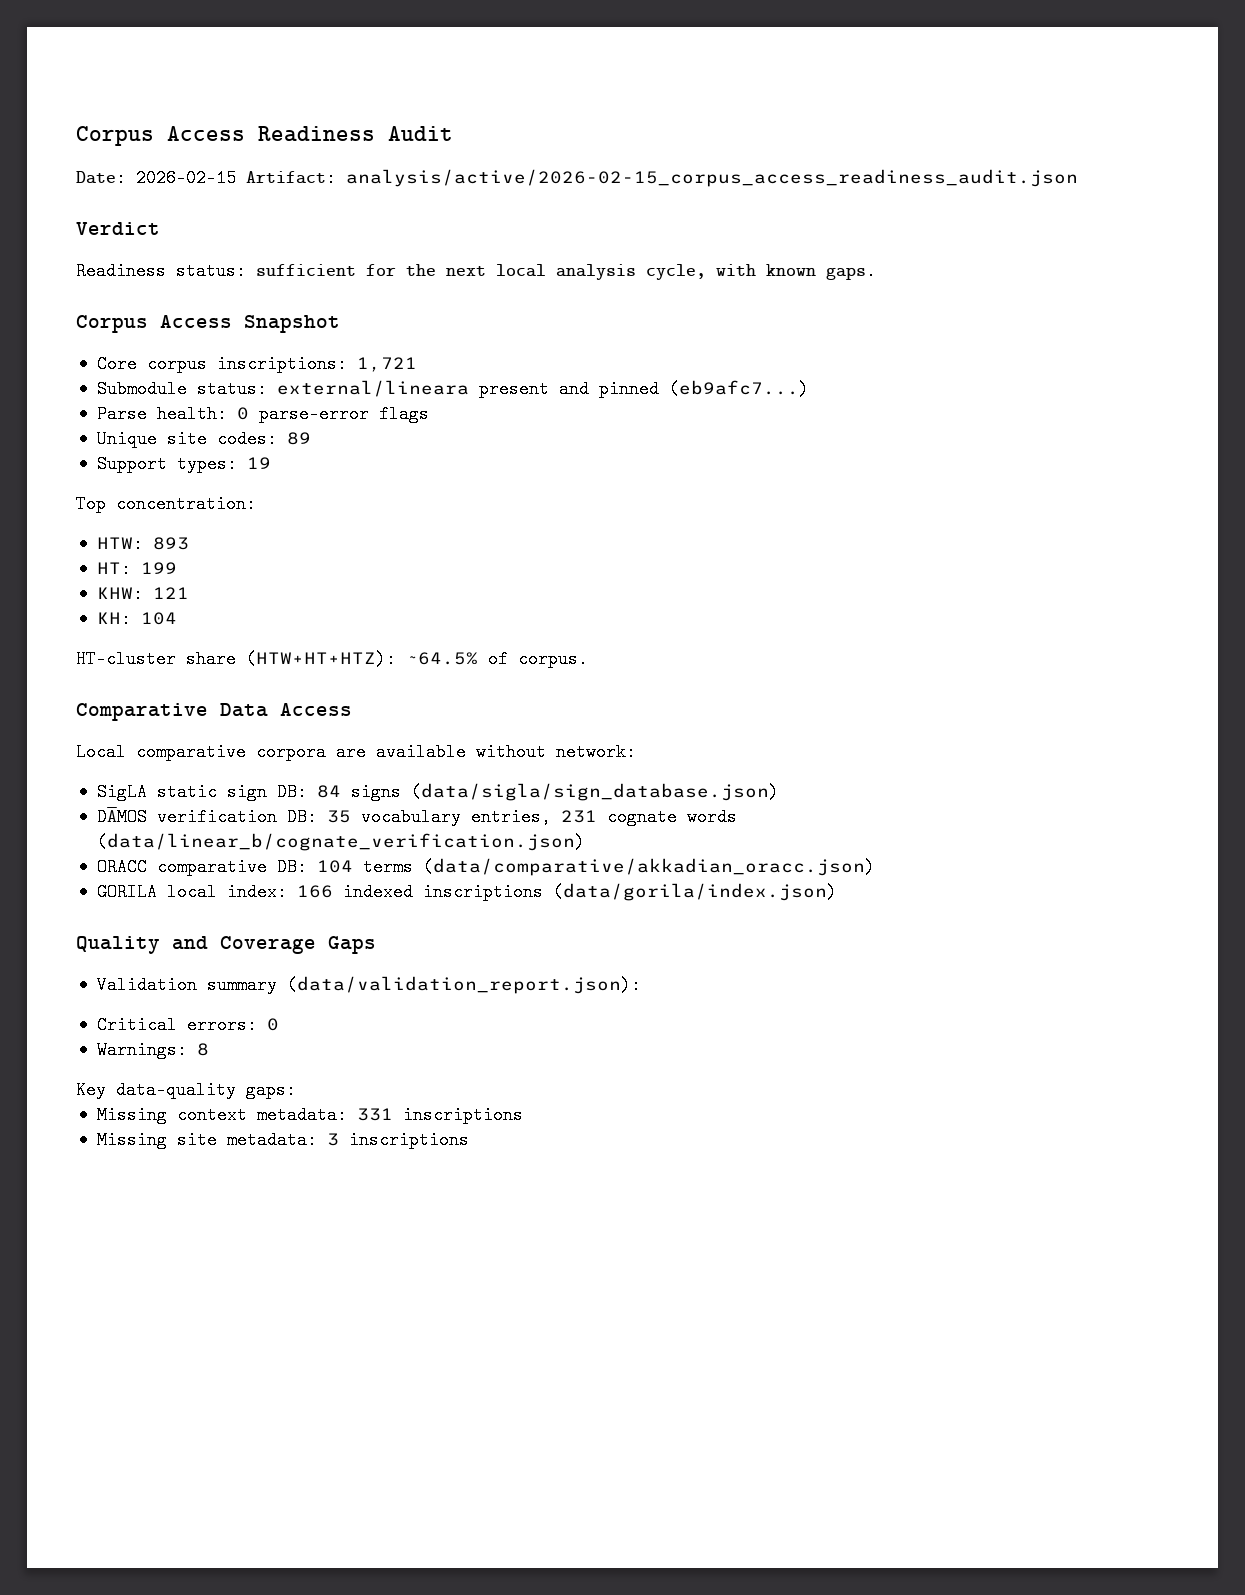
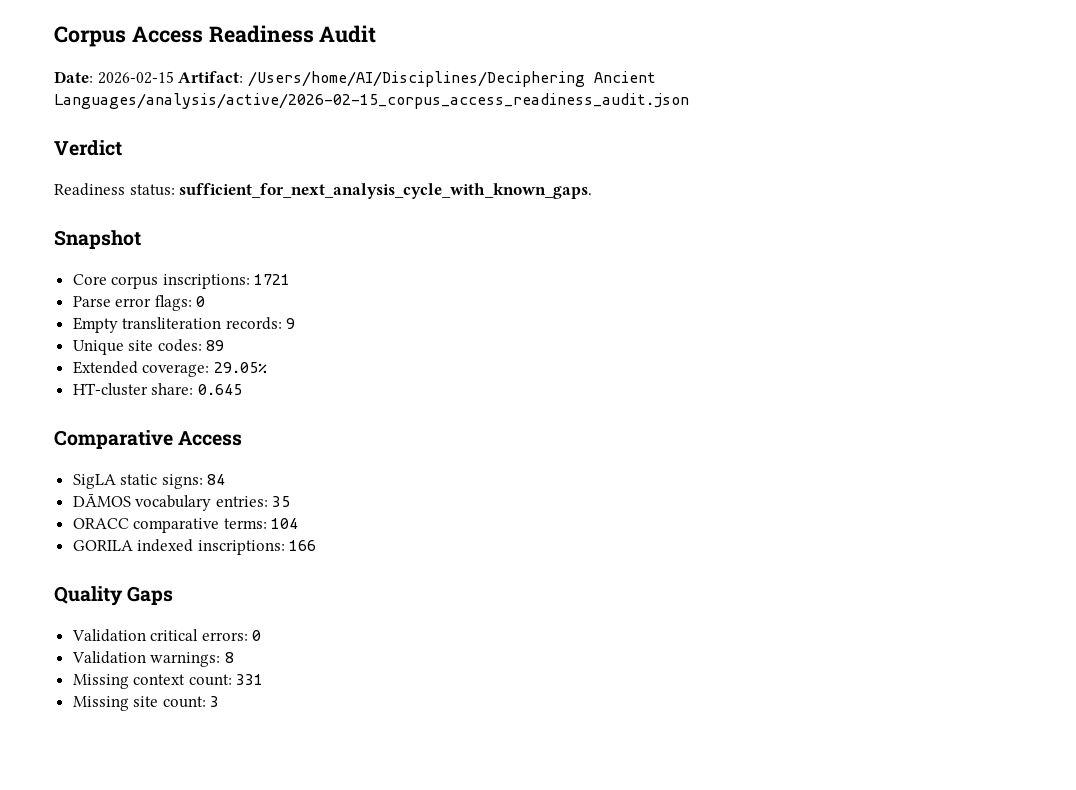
- Date: 2026-02-15 Artifact: analysis/active/2026-02-15_corpus_access_readiness_audit.json
+ Date: 2026-02-15 Artifact: /Users/home/AI/Disciplines/Deciphering Ancient Languages/analysis/active/2026-02-15_corpus_access_readiness_audit.json
- Readiness status: sufficient for the next local analysis cycle, with known gaps.
- Corpus Access Snapshot
- Core corpus inscriptions: 1,721
- Submodule status: external/lineara present and pinned (eb9afc7...)
+ Readiness status: sufficient_for_next_analysis_cycle_with_known_gaps.
+ Snapshot
+ Core corpus inscriptions: 1721
- Parse health: 0 parse-error flags
+ Parse error flags: 0
+ Empty transliteration records: 9
- Support types: 19
- Top concentration:
- HTW: 893
- HT: 199
- KHW: 121
- KH: 104
- HT-cluster share (HTW+HT+HTZ): ~64.5% of corpus.
+ Extended coverage: 29.05%
+ HT-cluster share: 0.645
- Comparative Data Access
- Local comparative corpora are available without network:
+ Comparative Access
- SigLA static sign DB: 84 signs (data/sigla/sign_database.json)
+ SigLA static signs: 84
- DĀMOS verification DB: 35 vocabulary entries, 231 cognate words (data/linear_b/cognate_verification.json)
+ DĀMOS vocabulary entries: 35
- ORACC comparative DB: 104 terms (data/comparative/akkadian_oracc.json)
+ ORACC comparative terms: 104
- GORILA local index: 166 indexed inscriptions (data/gorila/index.json)
+ GORILA indexed inscriptions: 166
- Quality and Coverage Gaps
+ Quality Gaps
- Validation summary (data/validation_report.json):
- Critical errors: 0
+ Validation critical errors: 0
- Warnings: 8
+ Validation warnings: 8
- Key data-quality gaps:
- Missing context metadata: 331 inscriptions
+ Missing context count: 331
- Missing site metadata: 3 inscriptions
+ Missing site count: 3

